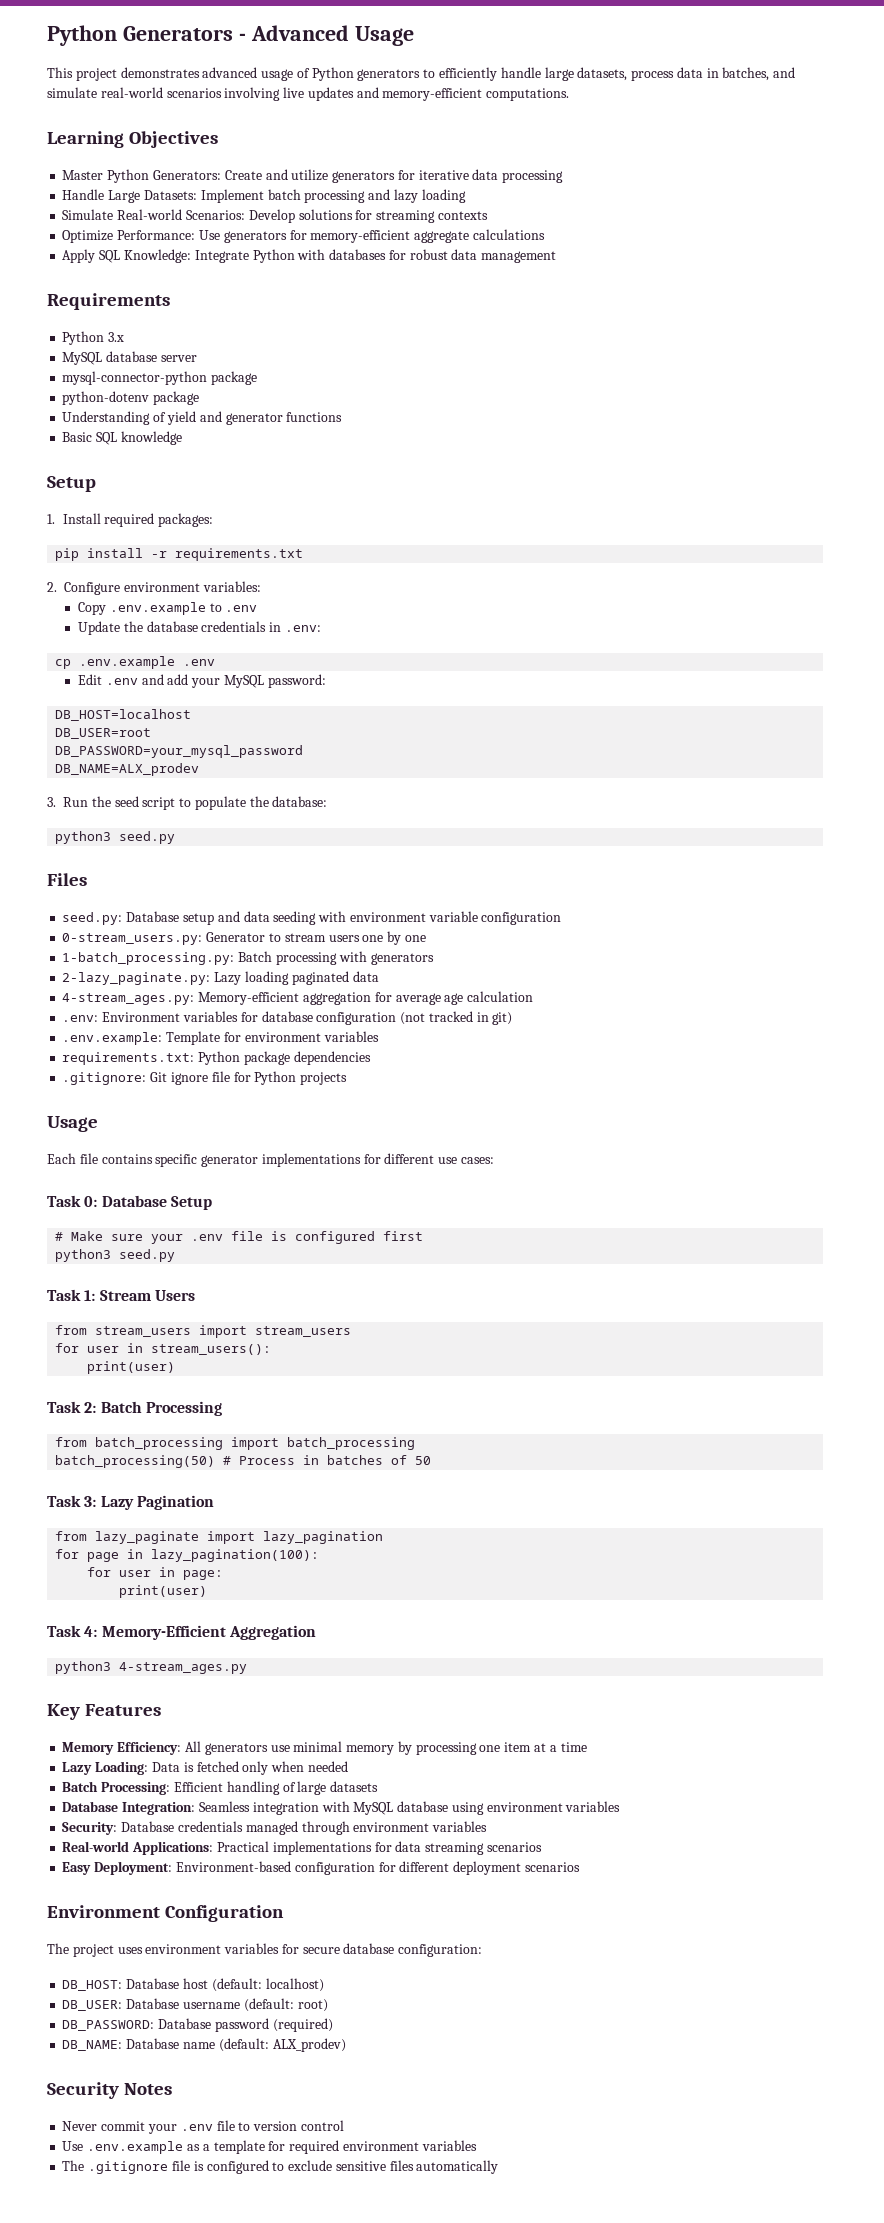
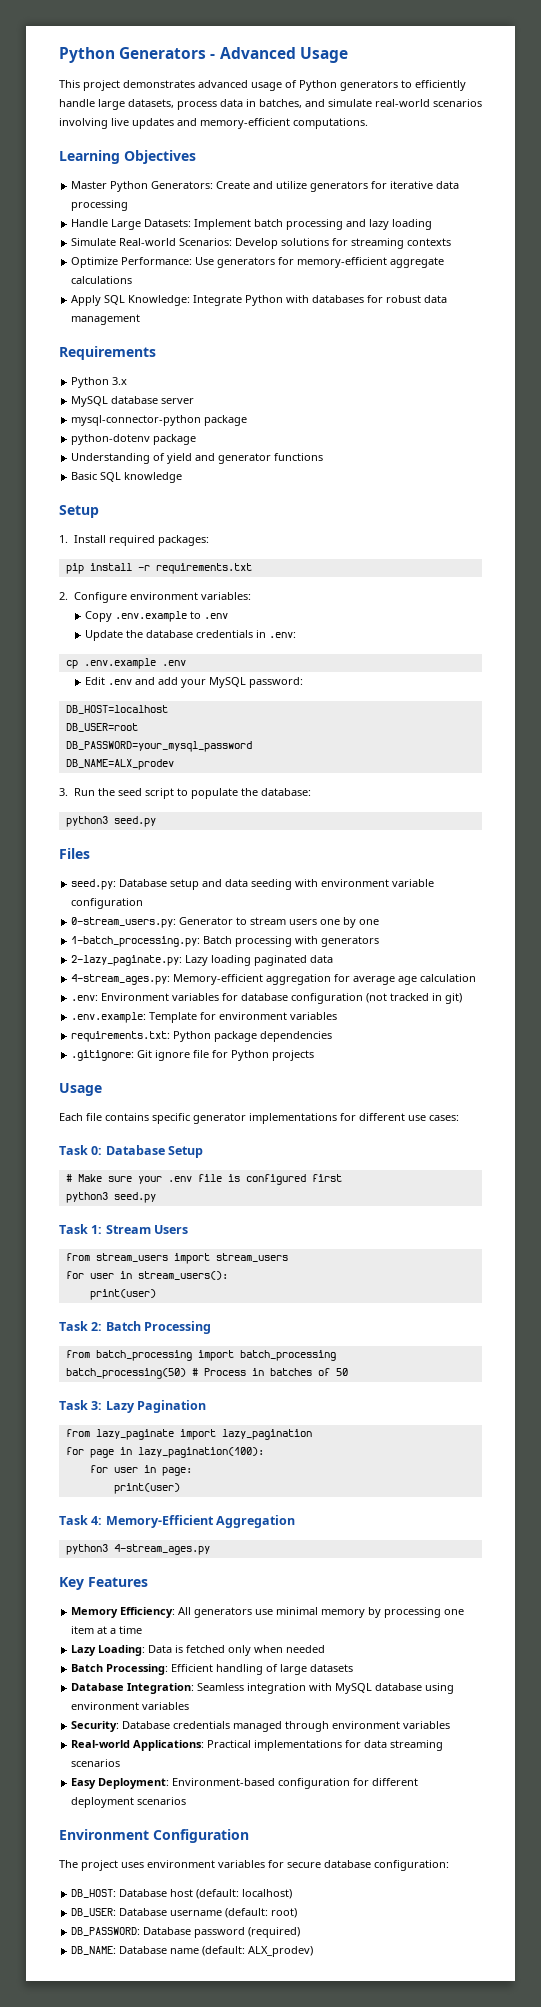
- Security Notes
- Never commit your .env file to version control
- Use .env.example as a template for required environment variables
- The .gitignore file is configured to exclude sensitive files automatically

